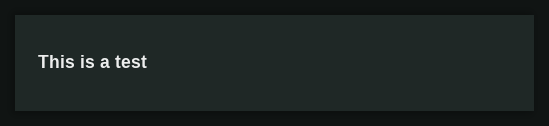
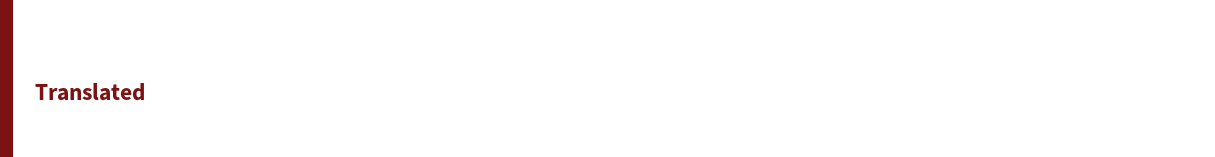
- This is a test
+ Translated

